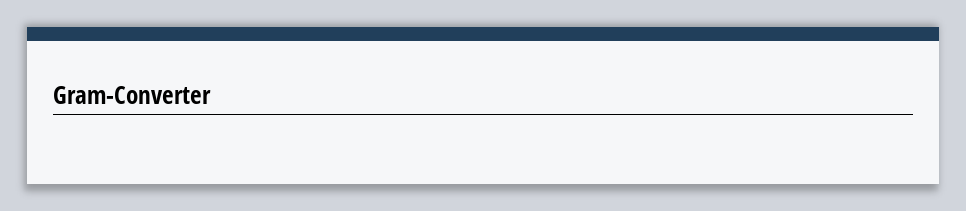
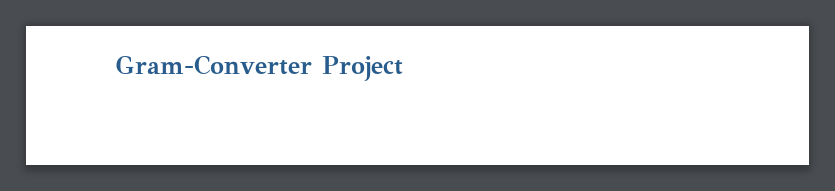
- Gram-Converter
+ Gram-Converter Project

